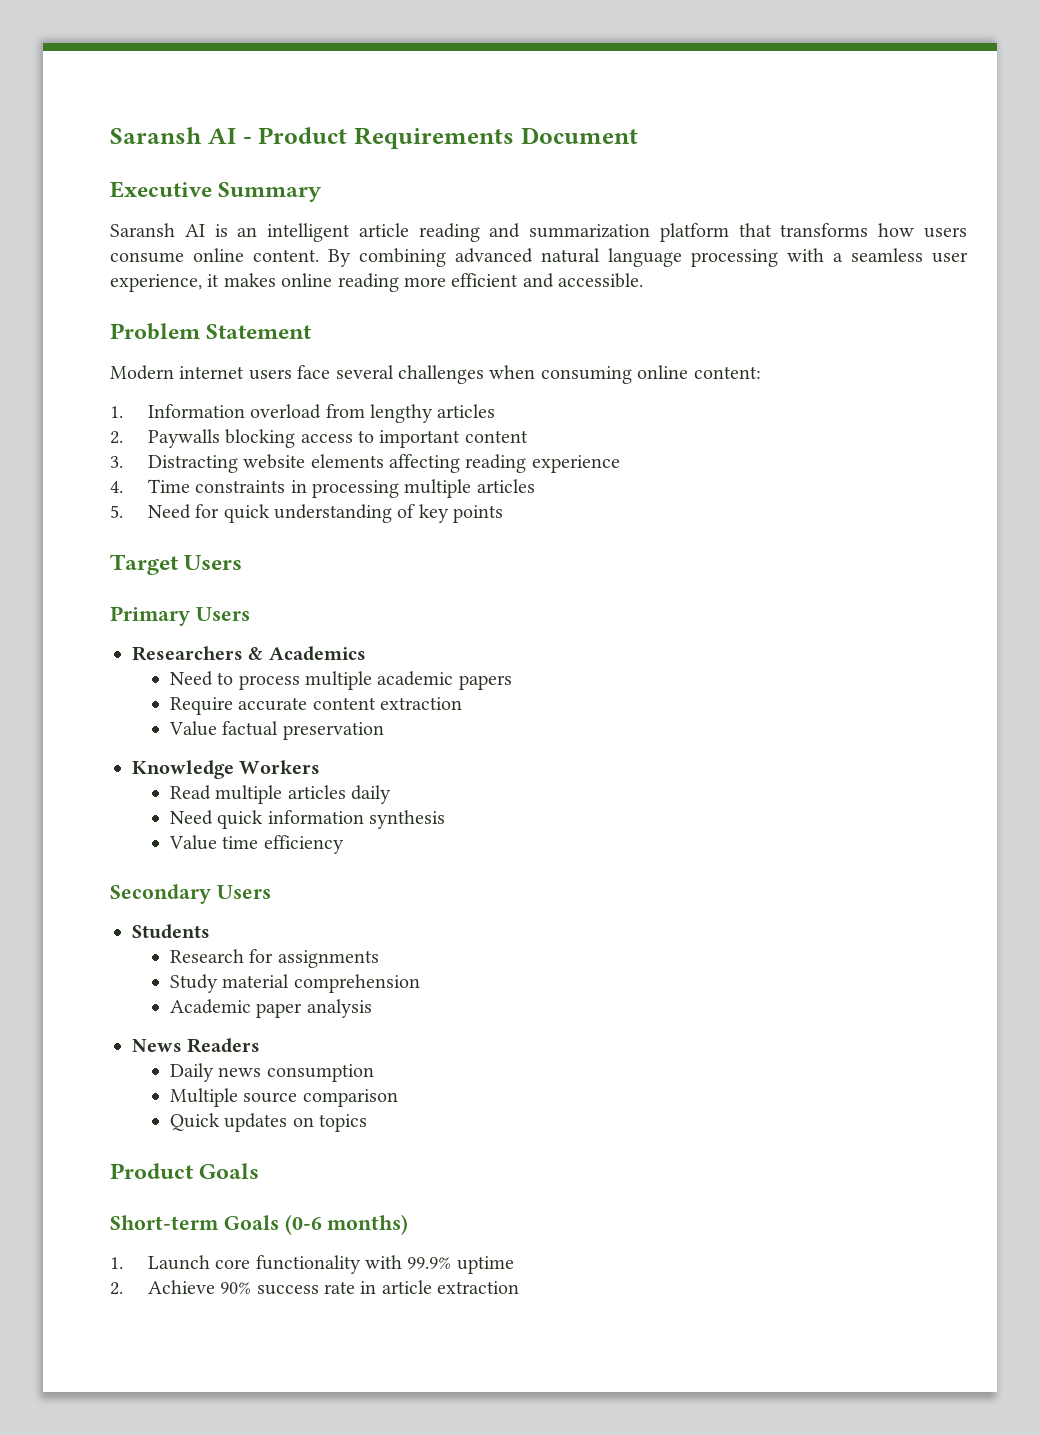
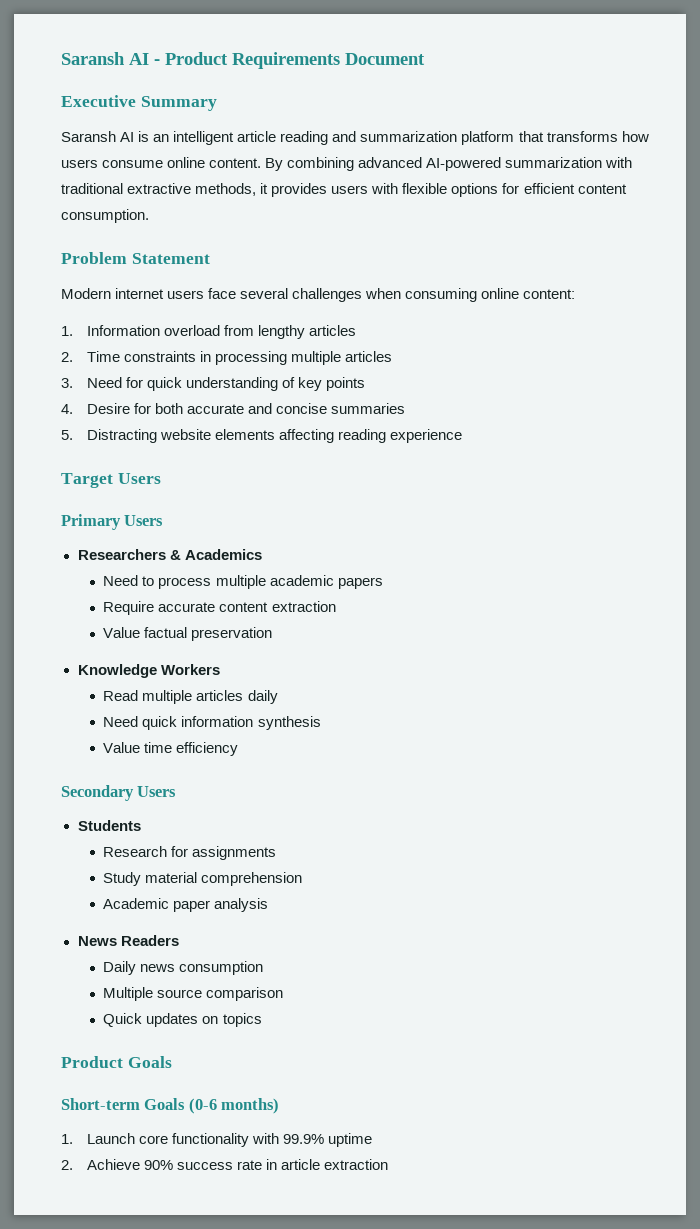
- By combining advanced natural language processing with a seamless user experience, it makes online reading more efficient and accessible.
+ By combining advanced AI-powered summarization with traditional extractive methods, it provides users with flexible options for efficient content consumption.
- 2. Paywalls blocking access to important content
- 3. Distracting website elements affecting reading experience
- 4. Time constraints in processing multiple articles
+ 2. Time constraints in processing multiple articles
- 5. Need for quick understanding of key points
+ 3. Need for quick understanding of key points
+ 4. Desire for both accurate and concise summaries
+ 5. Distracting website elements affecting reading experience

